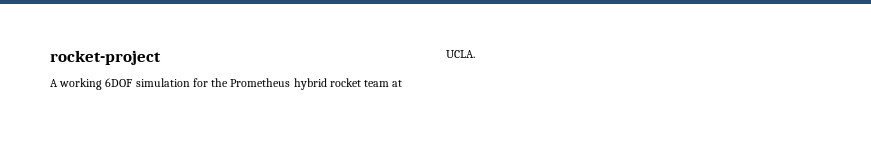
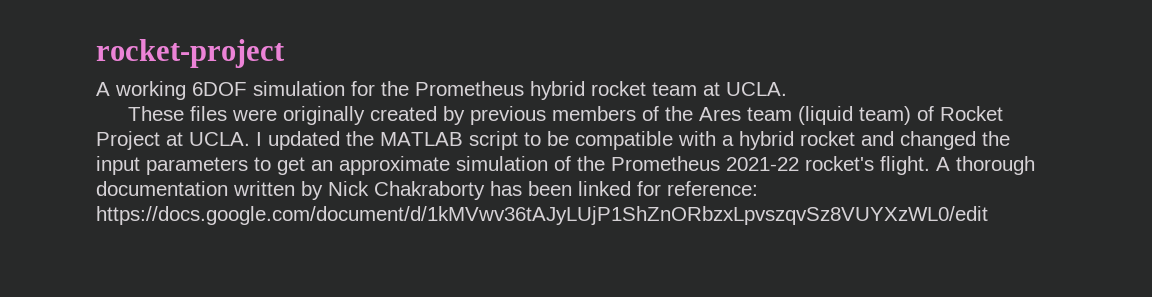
+ These files were originally created by previous members of the Ares team (liquid team) of Rocket Project at UCLA. I updated the MATLAB script to be compatible with a hybrid rocket and changed the input parameters to get an approximate simulation of the Prometheus 2021-22 rocket's flight. A thorough documentation written by Nick Chakraborty has been linked for reference: https://docs.google.com/document/d/1kMVwv36tAJyLUjP1ShZnORbzxLpvszqvSz8VUYXzWL0/edit

